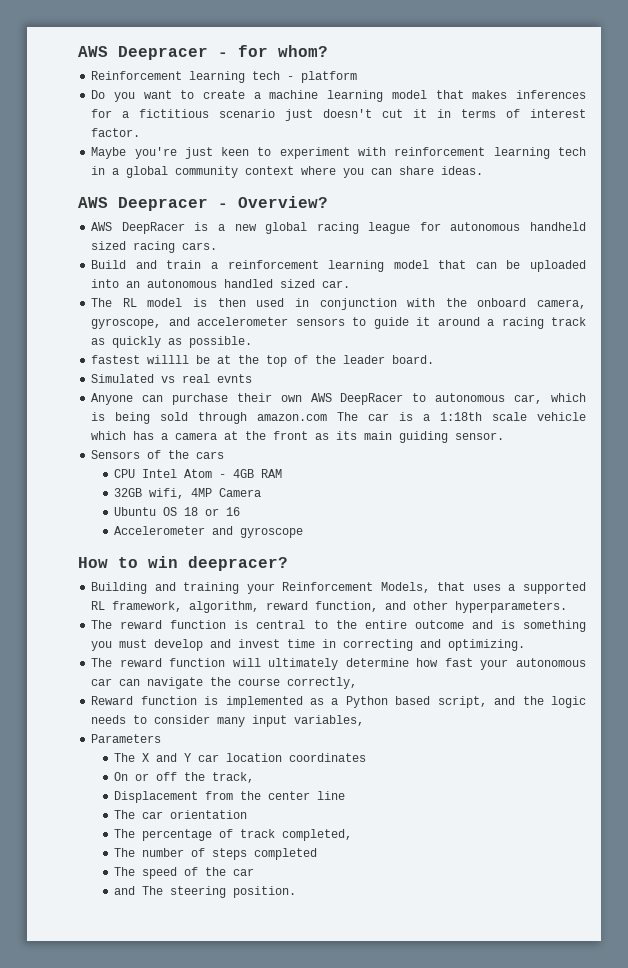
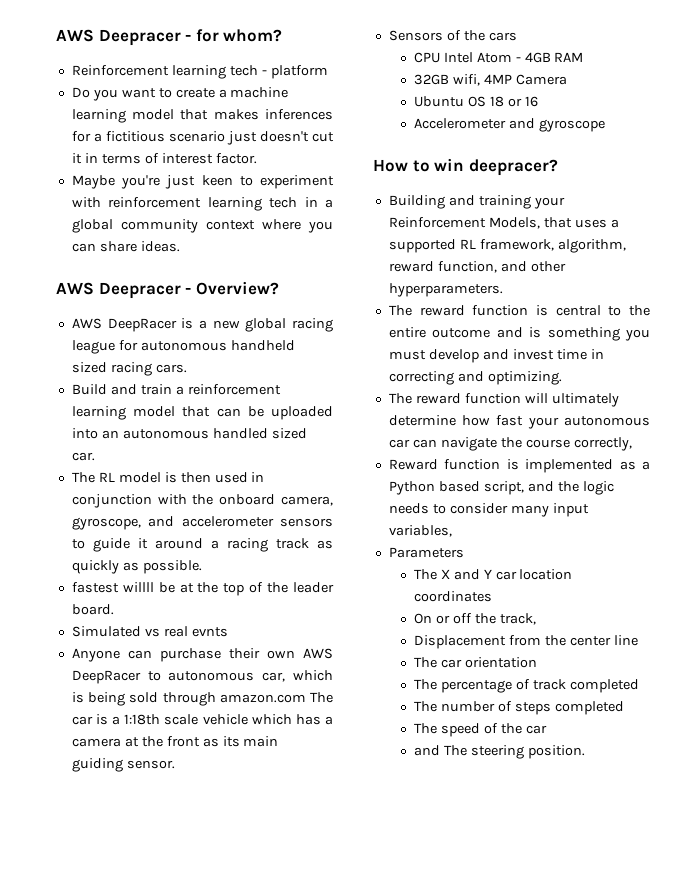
- The percentage of track completed,
+ The percentage of track completed

